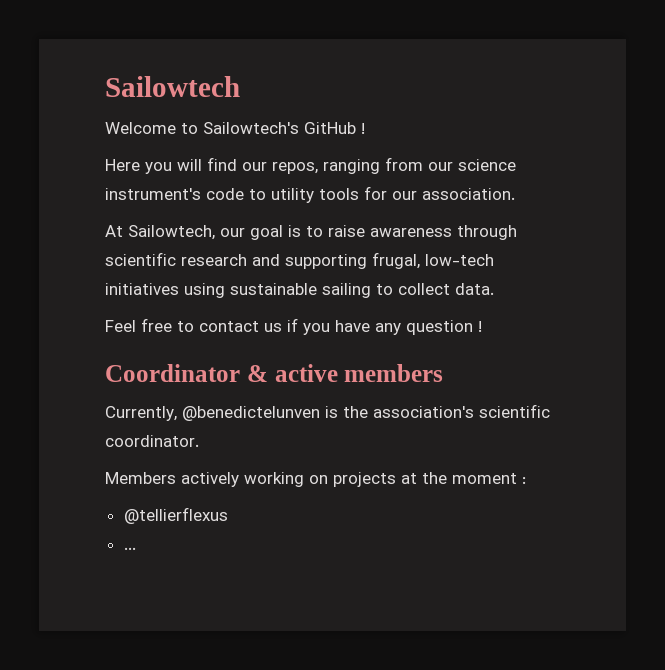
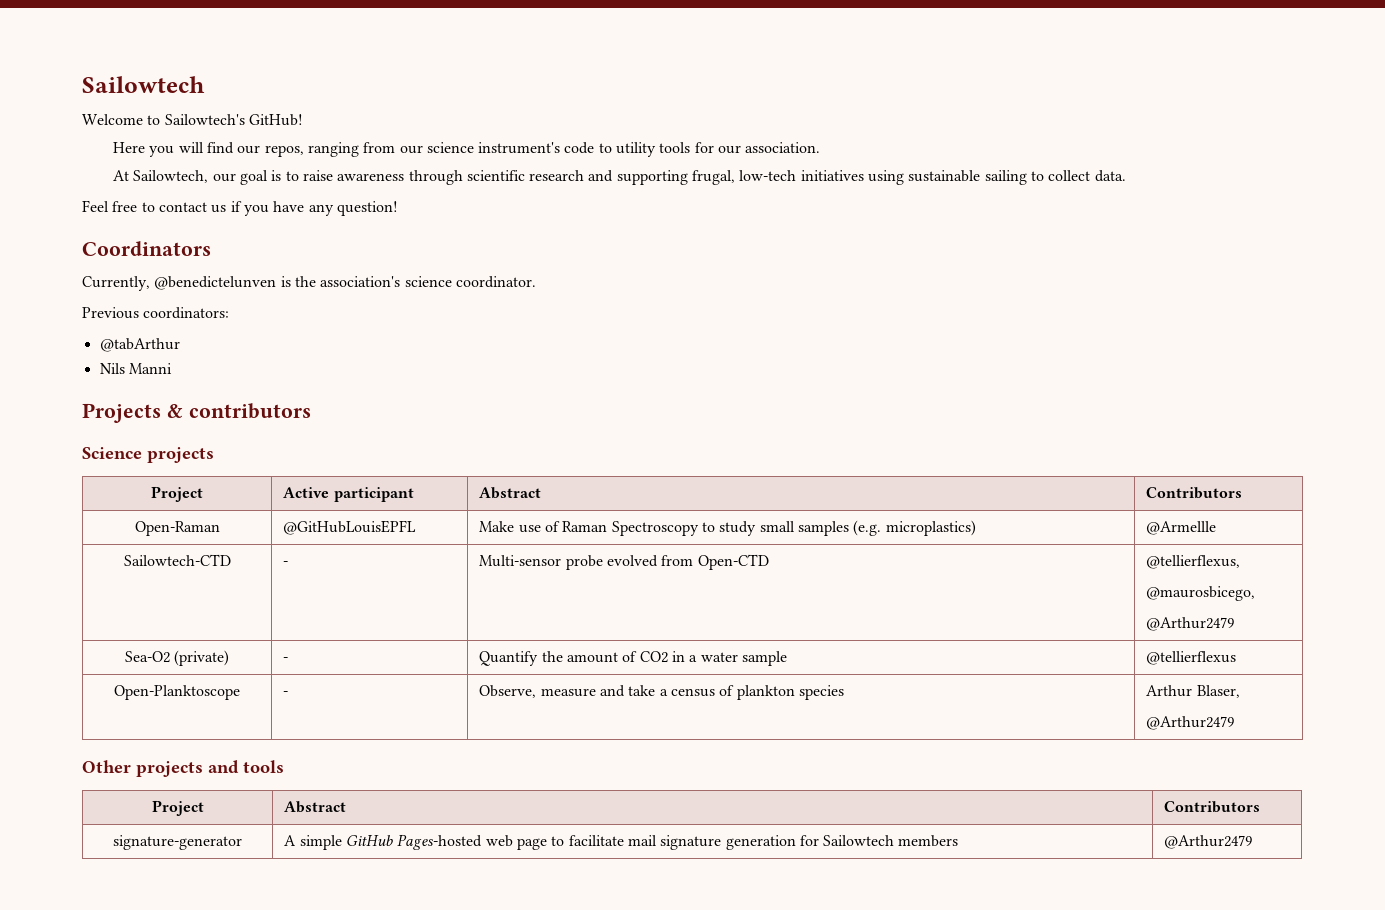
- Welcome to Sailowtech's GitHub !
+ Welcome to Sailowtech's GitHub!
- Feel free to contact us if you have any question !
- Coordinator & active members
+ Feel free to contact us if you have any question!
+ Coordinators
- Currently, @benedictelunven is the association's scientific coordinator.
+ Currently, @benedictelunven is the association's science coordinator.
- Members actively working on projects at the moment :
- @tellierflexus
- ...
+ Previous coordinators:
+ @tabArthur
+ Nils Manni
+ Projects & contributors
+ Science projects
+ Project | Active participant | Abstract | Contributors
+ Open-Raman | @GitHubLouisEPFL | Make use of Raman Spectroscopy to study small samples (e.g. microplastics) | @Armellle
+ Sailowtech-CTD | - | Multi-sensor probe evolved from Open-CTD | @tellierflexus,
+ @maurosbicego,
+ @Arthur2479
+ Sea-O2 (private) | - | Quantify the amount of CO2 in a water sample | @tellierflexus
+ Open-Planktoscope | - | Observe, measure and take a census of plankton species | Arthur Blaser,
+ @Arthur2479
+ Other projects and tools
+ Project | Abstract | Contributors
+ signature-generator | A simple GitHub Pages-hosted web page to facilitate mail signature generation for Sailowtech members | @Arthur2479

